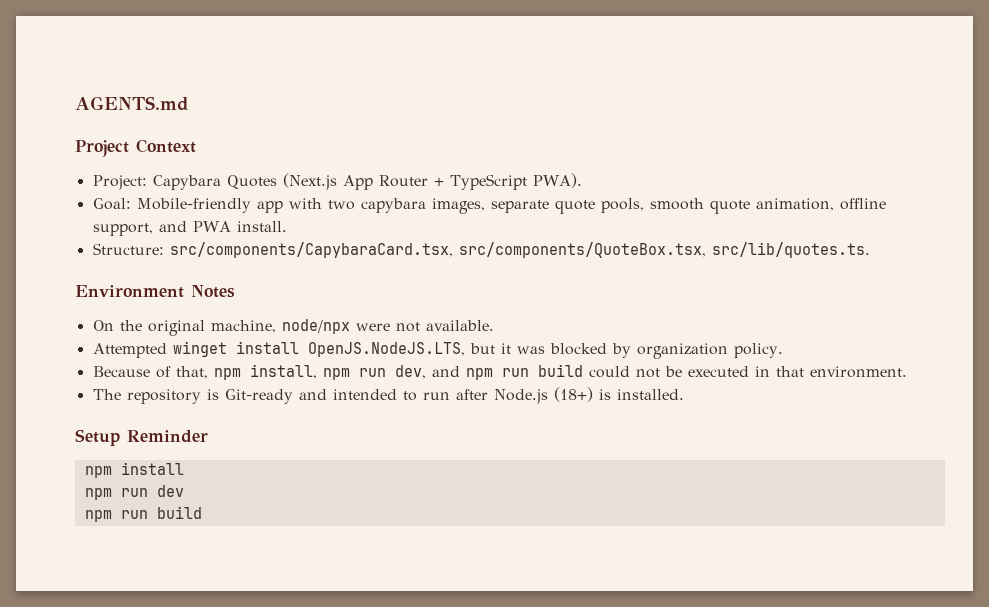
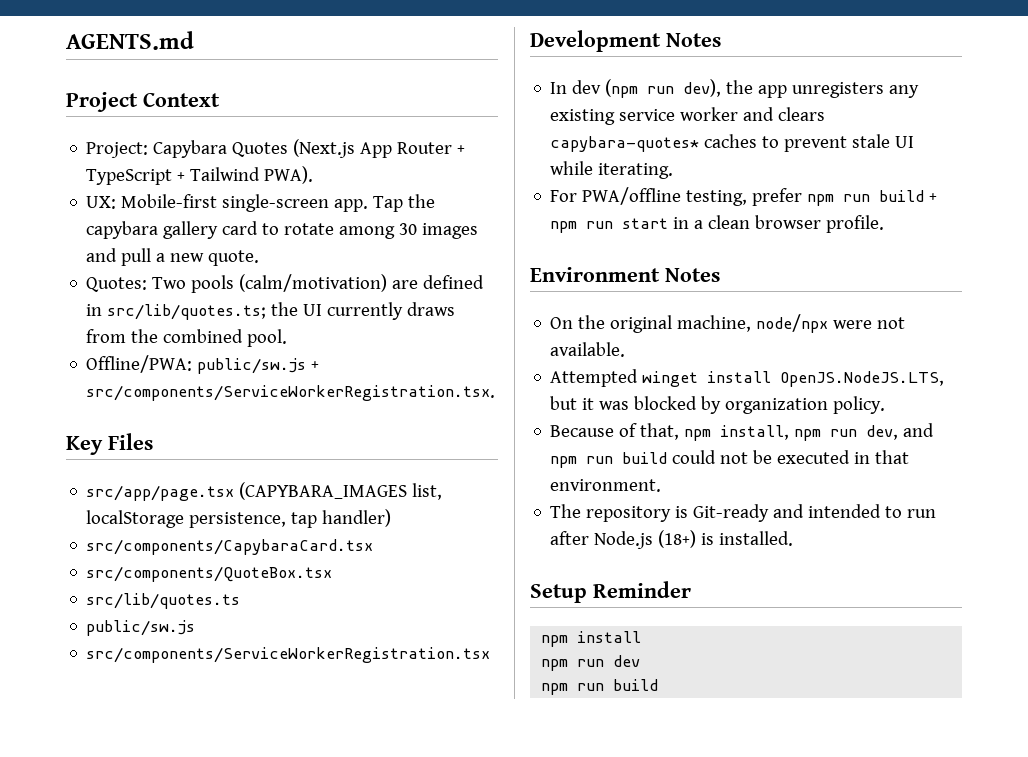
- Project: Capybara Quotes (Next.js App Router + TypeScript PWA).
+ Project: Capybara Quotes (Next.js App Router + TypeScript + Tailwind PWA).
- Goal: Mobile-friendly app with two capybara images, separate quote pools, smooth quote animation, offline support, and PWA install.
- Structure: src/components/CapybaraCard.tsx, src/components/QuoteBox.tsx, src/lib/quotes.ts.
+ UX: Mobile-first single-screen app. Tap the capybara gallery card to rotate among 30 images and pull a new quote.
+ Quotes: Two pools (calm/motivation) are defined in src/lib/quotes.ts; the UI currently draws from the combined pool.
+ Offline/PWA: public/sw.js + src/components/ServiceWorkerRegistration.tsx.
+ Key Files
+ src/app/page.tsx (CAPYBARA_IMAGES list, localStorage persistence, tap handler)
+ src/components/CapybaraCard.tsx
+ src/components/QuoteBox.tsx
+ src/lib/quotes.ts
+ public/sw.js
+ src/components/ServiceWorkerRegistration.tsx
+ Development Notes
+ In dev (npm run dev), the app unregisters any existing service worker and clears capybara-quotes* caches to prevent stale UI while iterating.
+ For PWA/offline testing, prefer npm run build + npm run start in a clean browser profile.

